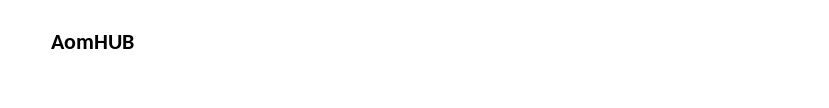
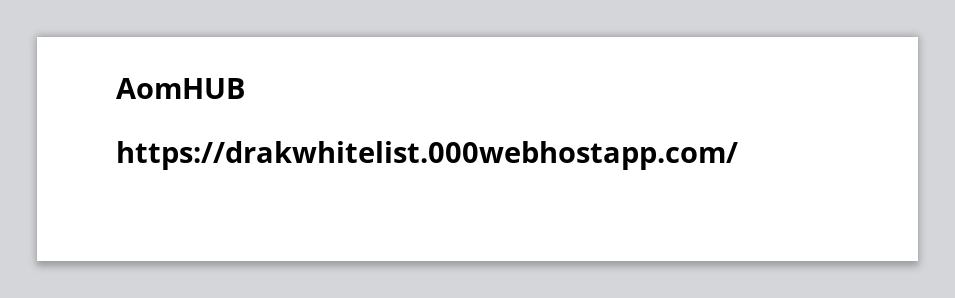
+ https://drakwhitelist.000webhostapp.com/

